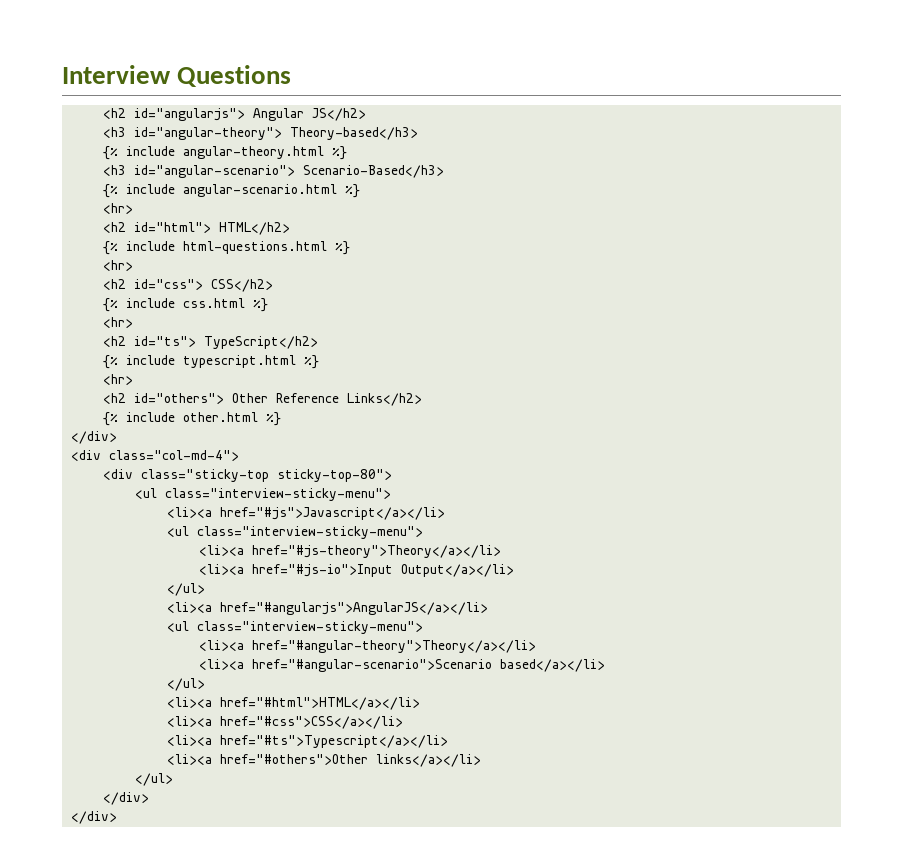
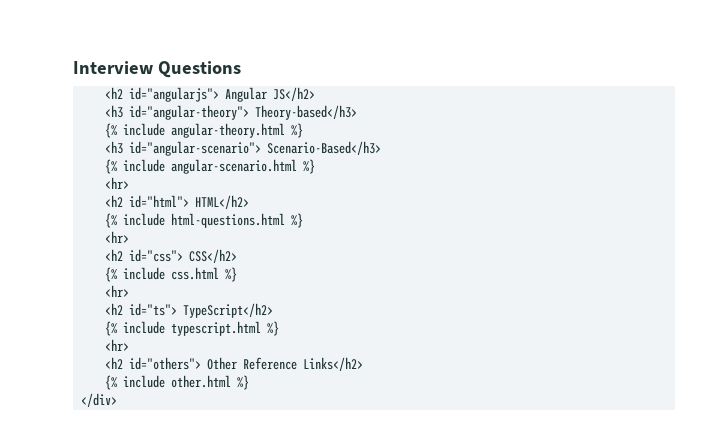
- <div class="col-md-4">
- <div class="sticky-top sticky-top-80">
- <ul class="interview-sticky-menu">
- <li><a href="#js">Javascript</a></li>
- <ul class="interview-sticky-menu">
- <li><a href="#js-theory">Theory</a></li>
- <li><a href="#js-io">Input Output</a></li>
- </ul>
- <li><a href="#angularjs">AngularJS</a></li>
- <ul class="interview-sticky-menu">
- <li><a href="#angular-theory">Theory</a></li>
- <li><a href="#angular-scenario">Scenario based</a></li>
- </ul>
- <li><a href="#html">HTML</a></li>
- <li><a href="#css">CSS</a></li>
- <li><a href="#ts">Typescript</a></li>
- <li><a href="#others">Other links</a></li>
- </ul>
- </div>
- </div>

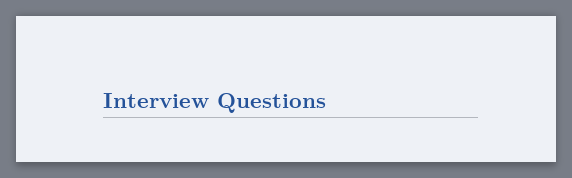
- <h2 id="angularjs"> Angular JS</h2>
- <h3 id="angular-theory"> Theory-based</h3>
- {% include angular-theory.html %}
- <h3 id="angular-scenario"> Scenario-Based</h3>
- {% include angular-scenario.html %}
- <hr>
- <h2 id="html"> HTML</h2>
- {% include html-questions.html %}
- <hr>
- <h2 id="css"> CSS</h2>
- {% include css.html %}
- <hr>
- <h2 id="ts"> TypeScript</h2>
- {% include typescript.html %}
- <hr>
- <h2 id="others"> Other Reference Links</h2>
- {% include other.html %}
- </div>

